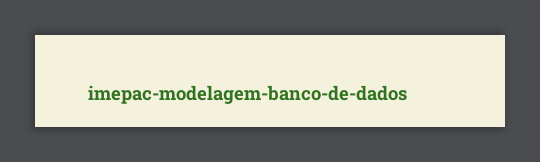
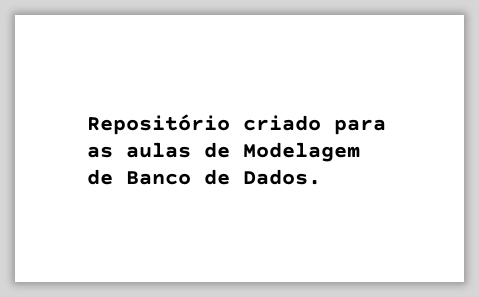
- imepac-modelagem-banco-de-dados
+ Repositório criado para as aulas de Modelagem de Banco de Dados.

